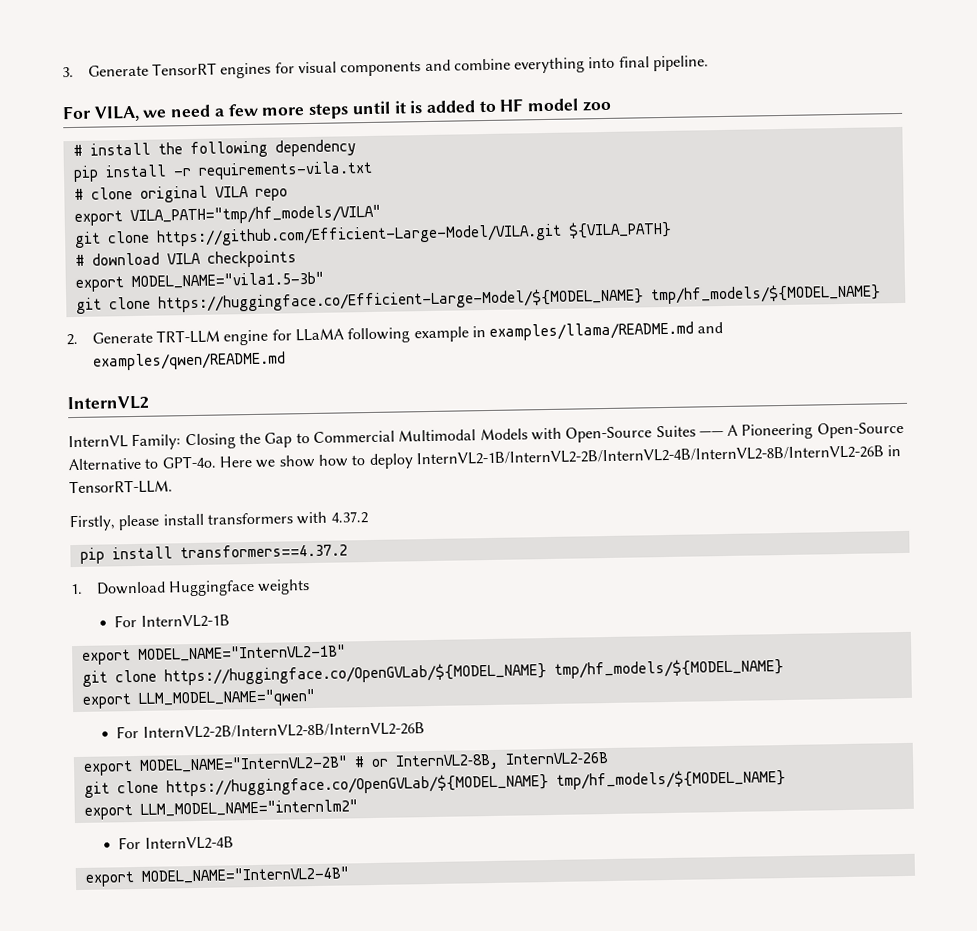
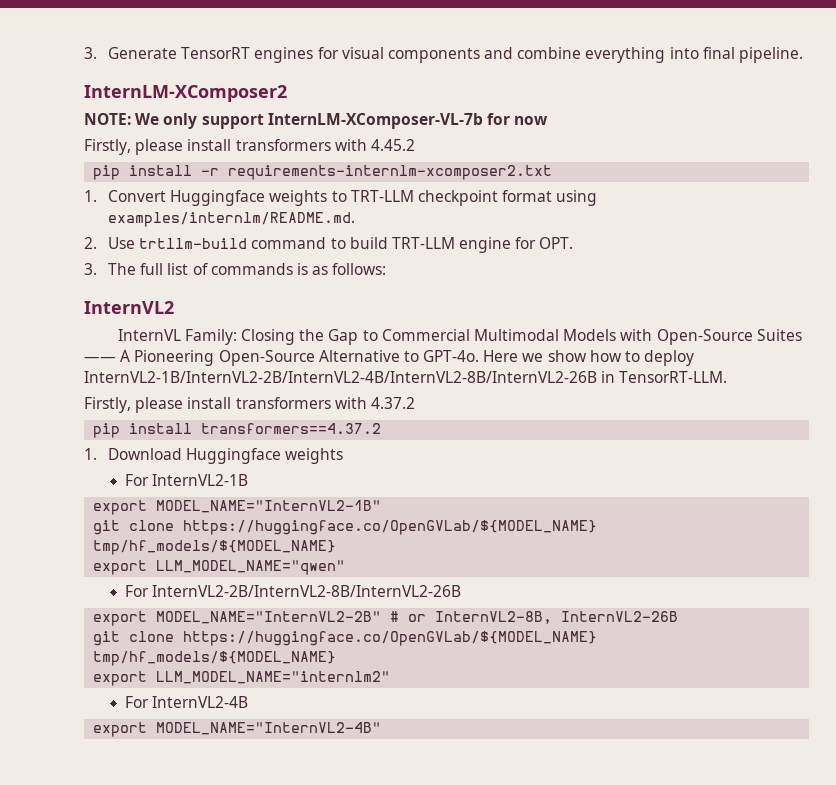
- For VILA, we need a few more steps until it is added to HF model zoo
- # install the following dependency
- pip install -r requirements-vila.txt
- # clone original VILA repo
- export VILA_PATH="tmp/hf_models/VILA"
- git clone https://github.com/Efficient-Large-Model/VILA.git ${VILA_PATH}
- # download VILA checkpoints
- export MODEL_NAME="vila1.5-3b"
- git clone https://huggingface.co/Efficient-Large-Model/${MODEL_NAME} tmp/hf_models/${MODEL_NAME}
- 2. Generate TRT-LLM engine for LLaMA following example in examples/llama/README.md and examples/qwen/README.md
+ InternLM-XComposer2
+ NOTE: We only support InternLM-XComposer-VL-7b for now
+ Firstly, please install transformers with 4.45.2
+ pip install -r requirements-internlm-xcomposer2.txt
+ 1. Convert Huggingface weights to TRT-LLM checkpoint format using examples/internlm/README.md.
+ 2. Use trtllm-build command to build TRT-LLM engine for OPT.
+ 3. The full list of commands is as follows:

